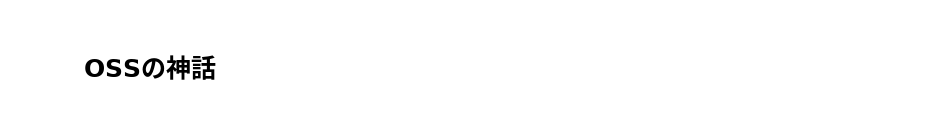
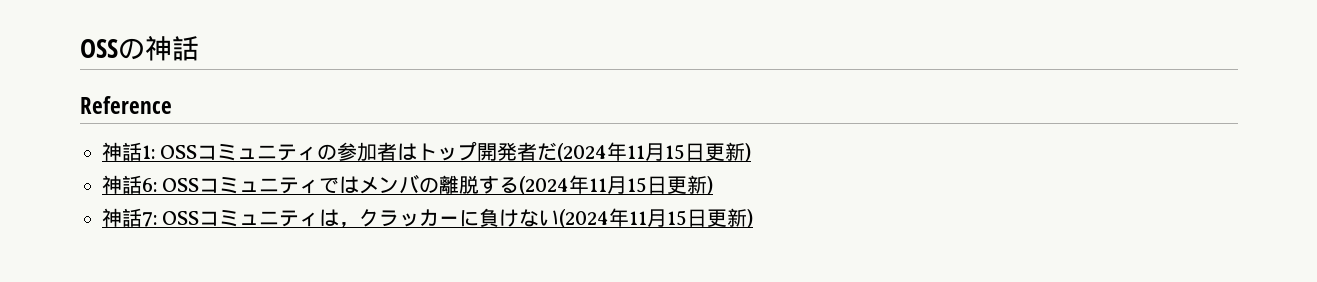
+ Reference
+ 神話1: OSSコミュニティの参加者はトップ開発者だ(2024年11月15日更新)
+ 神話6: OSSコミュニティではメンバの離脱する(2024年11月15日更新)
+ 神話7: OSSコミュニティは，クラッカーに負けない(2024年11月15日更新)

